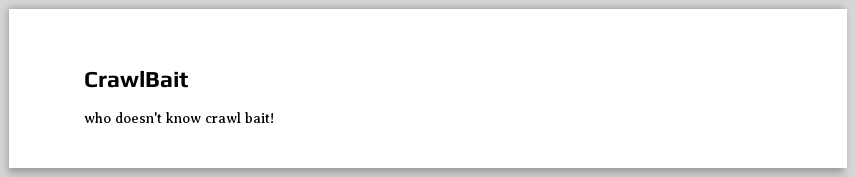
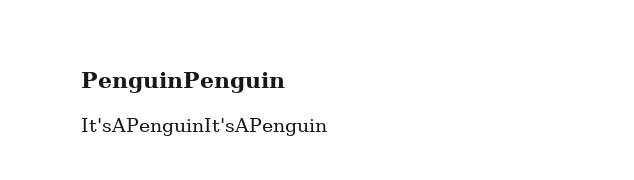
- CrawlBait
- who doesn't know crawl bait!
+ PenguinPenguin
+ It'sAPenguinIt'sAPenguin

